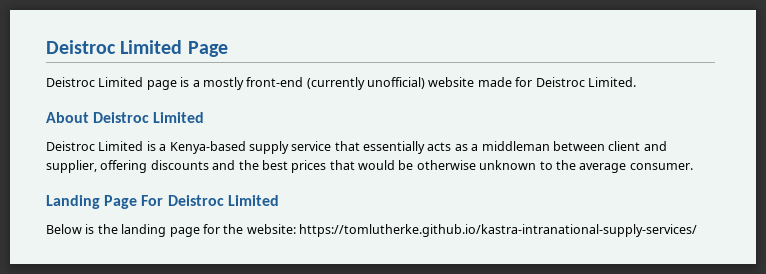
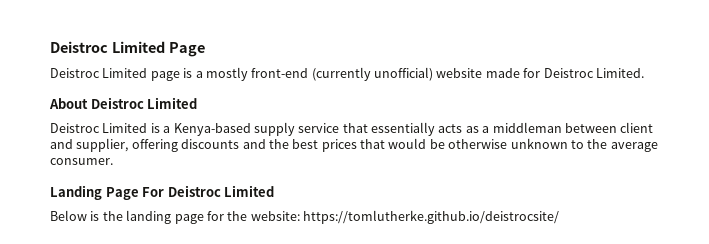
- Below is the landing page for the website: https://tomlutherke.github.io/kastra-intranational-supply-services/
+ Below is the landing page for the website: https://tomlutherke.github.io/deistrocsite/

